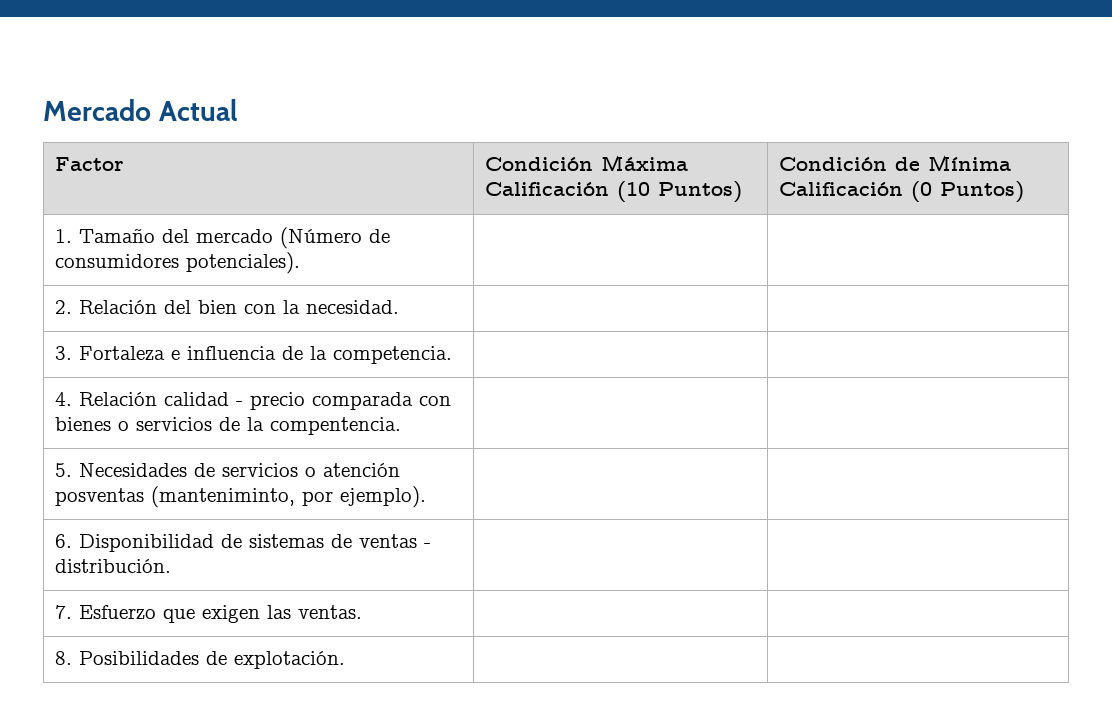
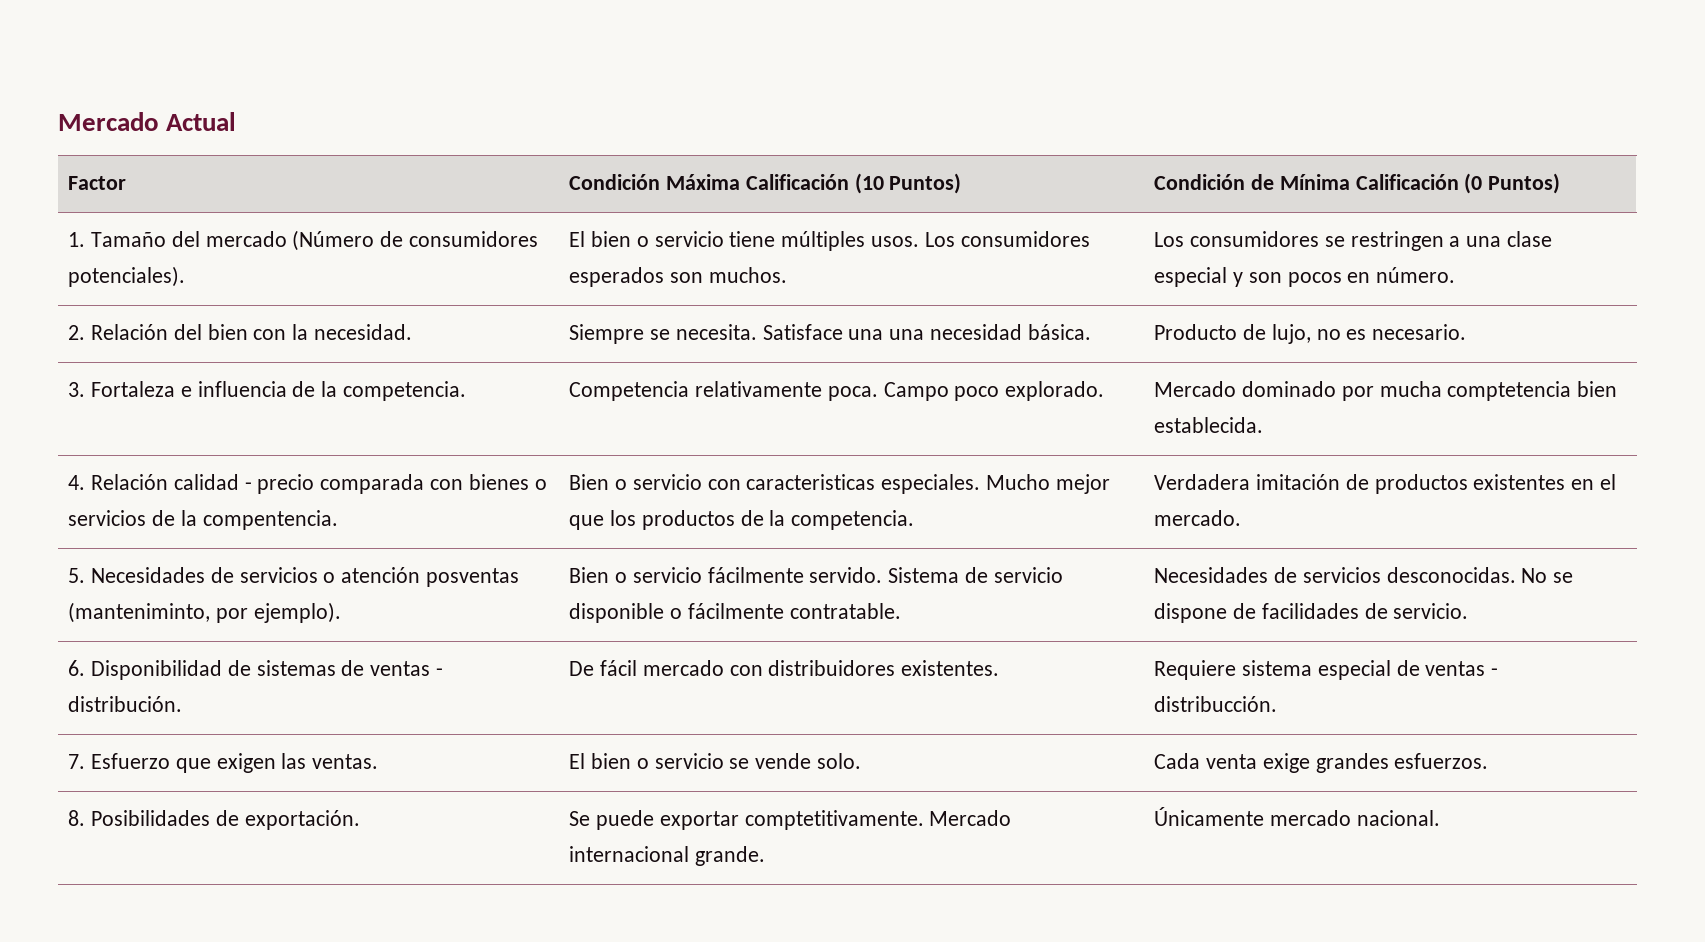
- 1. Tamaño del mercado (Número de consumidores potenciales). | |
+ 1. Tamaño del mercado (Número de consumidores potenciales). | El bien o servicio tiene múltiples usos. Los consumidores esperados son muchos. | Los consumidores se restringen a una clase especial y son pocos en número.
- 2. Relación del bien con la necesidad. | |
+ 2. Relación del bien con la necesidad. | Siempre se necesita. Satisface una una necesidad básica. | Producto de lujo, no es necesario.
- 3. Fortaleza e influencia de la competencia. | |
+ 3. Fortaleza e influencia de la competencia. | Competencia relativamente poca. Campo poco explorado. | Mercado dominado por mucha comptetencia bien establecida.
- 4. Relación calidad - precio comparada con bienes o servicios de la compentencia. | |
+ 4. Relación calidad - precio comparada con bienes o servicios de la compentencia. | Bien o servicio con caracteristicas especiales. Mucho mejor que los productos de la competencia. | Verdadera imitación de productos existentes en el mercado.
- 5. Necesidades de servicios o atención posventas (manteniminto, por ejemplo). | |
+ 5. Necesidades de servicios o atención posventas (manteniminto, por ejemplo). | Bien o servicio fácilmente servido. Sistema de servicio disponible o fácilmente contratable. | Necesidades de servicios desconocidas. No se dispone de facilidades de servicio.
- 6. Disponibilidad de sistemas de ventas - distribución. | |
+ 6. Disponibilidad de sistemas de ventas - distribución. | De fácil mercado con distribuidores existentes. | Requiere sistema especial de ventas - distribucción.
- 7. Esfuerzo que exigen las ventas. | |
- 8. Posibilidades de explotación. | |
+ 7. Esfuerzo que exigen las ventas. | El bien o servicio se vende solo. | Cada venta exige grandes esfuerzos.
+ 8. Posibilidades de exportación. | Se puede exportar comptetitivamente. Mercado internacional grande. | Únicamente mercado nacional.

